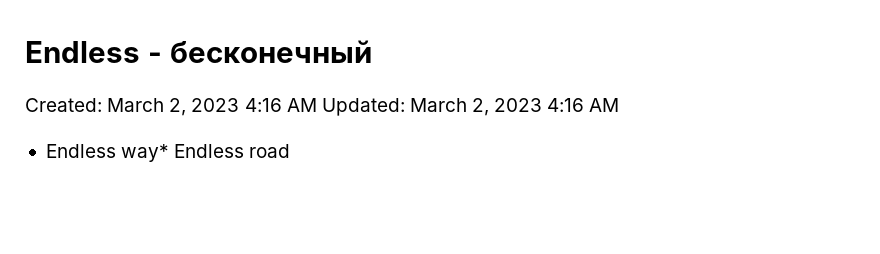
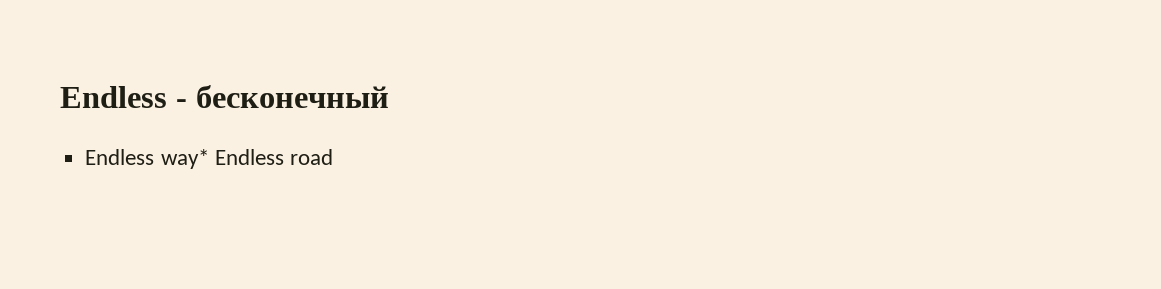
- Created: March 2, 2023 4:16 AM Updated: March 2, 2023 4:16 AM

